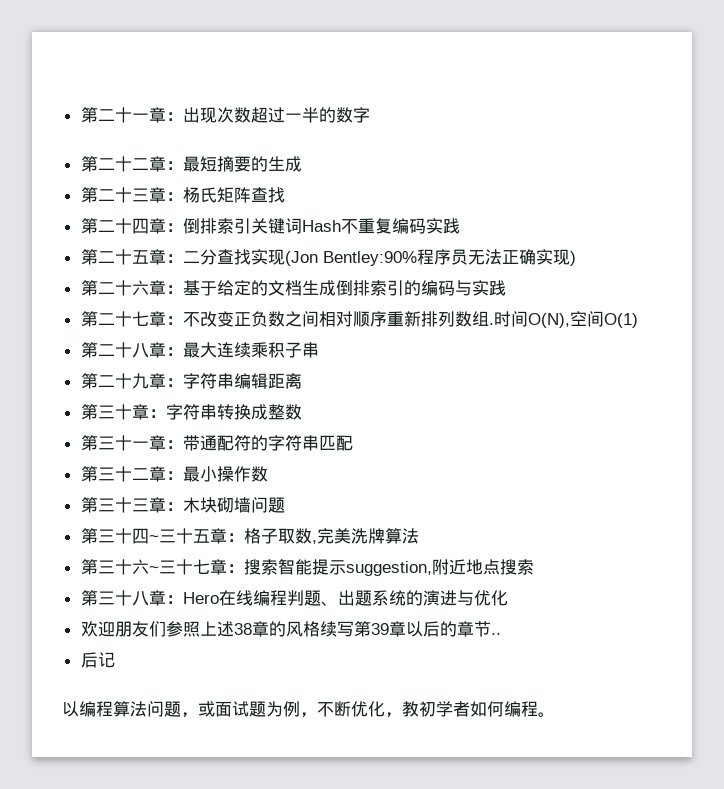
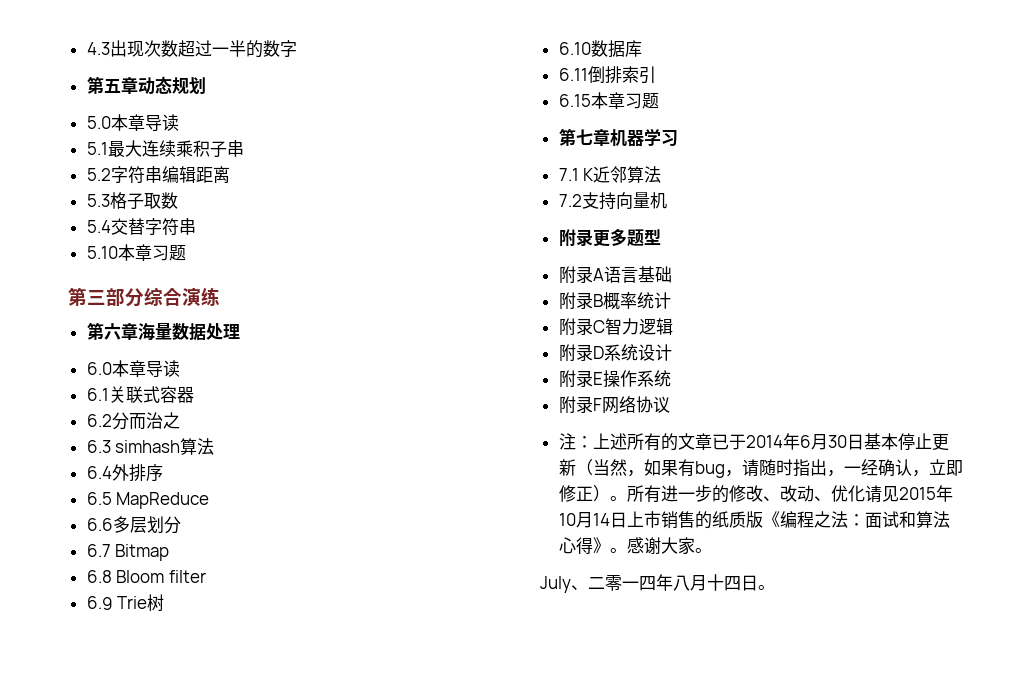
- 第二十一章：出现次数超过一半的数字
+ 4.3出现次数超过一半的数字
- 第二十二章：最短摘要的生成
- 第二十三章：杨氏矩阵查找
- 第二十四章：倒排索引关键词Hash不重复编码实践
- 第二十五章：二分查找实现(Jon Bentley:90%程序员无法正确实现)
- 第二十六章：基于给定的文档生成倒排索引的编码与实践
- 第二十七章：不改变正负数之间相对顺序重新排列数组.时间O(N),空间O(1)
- 第二十八章：最大连续乘积子串
+ 第五章动态规划
+ 5.0本章导读
+ 5.1最大连续乘积子串
- 第二十九章：字符串编辑距离
+ 5.2字符串编辑距离
- 第三十章：字符串转换成整数
- 第三十一章：带通配符的字符串匹配
- 第三十二章：最小操作数
- 第三十三章：木块砌墙问题
- 第三十四~三十五章：格子取数,完美洗牌算法
- 第三十六~三十七章：搜索智能提示suggestion,附近地点搜索
- 第三十八章：Hero在线编程判题、出题系统的演进与优化
- 欢迎朋友们参照上述38章的风格续写第39章以后的章节..
- 后记
- 以编程算法问题，或面试题为例，不断优化，教初学者如何编程。
+ 5.3格子取数
+ 5.4交替字符串
+ 5.10本章习题
+ 第三部分综合演练
+ 第六章海量数据处理
+ 6.0本章导读
+ 6.1关联式容器
+ 6.2分而治之
+ 6.3 simhash算法
+ 6.4外排序
+ 6.5 MapReduce
+ 6.6多层划分
+ 6.7 Bitmap
+ 6.8 Bloom filter
+ 6.9 Trie树
+ 6.10数据库
+ 6.11倒排索引
+ 6.15本章习题
+ 第七章机器学习
+ 7.1 K近邻算法
+ 7.2支持向量机
+ 附录更多题型
+ 附录A语言基础
+ 附录B概率统计
+ 附录C智力逻辑
+ 附录D系统设计
+ 附录E操作系统
+ 附录F网络协议
+ 注：上述所有的文章已于2014年6月30日基本停止更新（当然，如果有bug，请随时指出，一经确认，立即修正）。所有进一步的修改、改动、优化请见2015年10月14日上市销售的纸质版《编程之法：面试和算法心得》。感谢大家。
+ July、二零一四年八月十四日。

